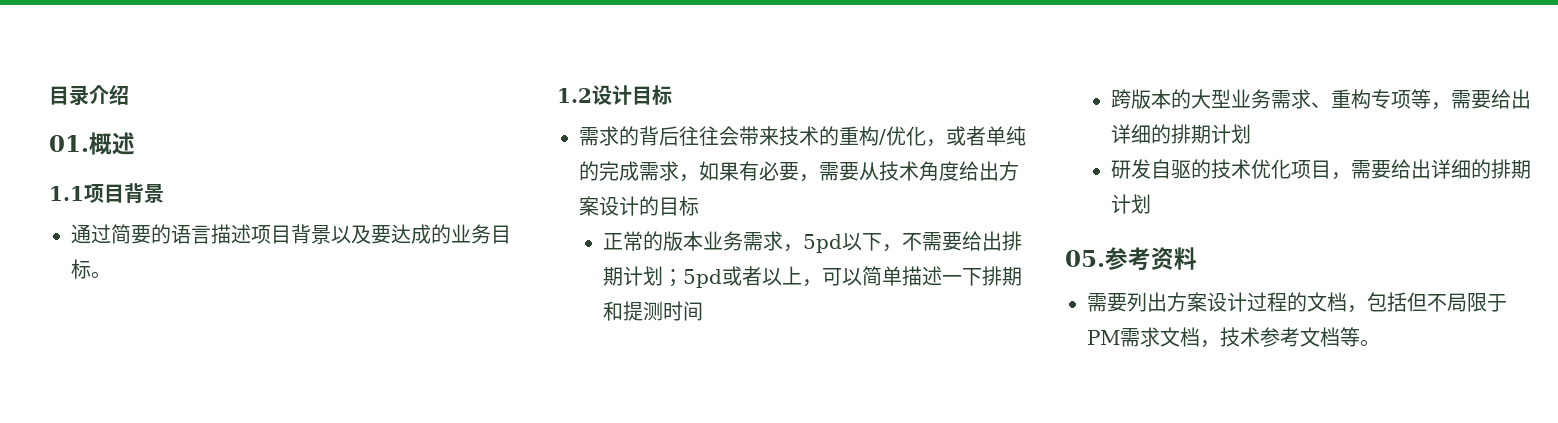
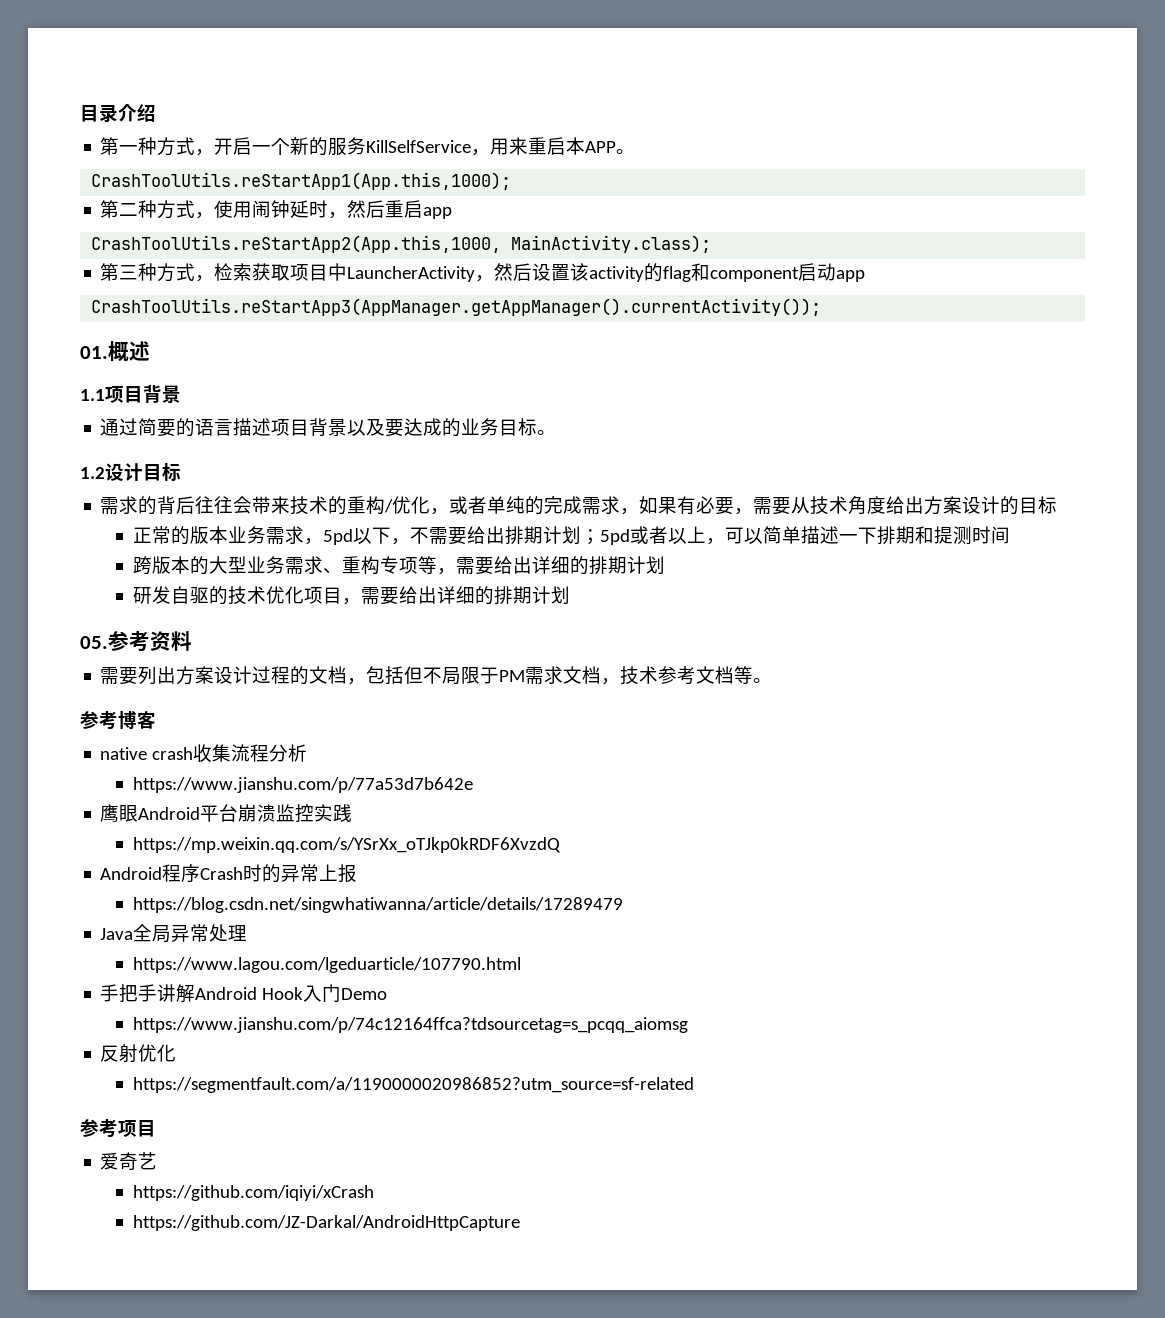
+ 第一种方式，开启一个新的服务KillSelfService，用来重启本APP。
+ CrashToolUtils.reStartApp1(App.this,1000);
+ 第二种方式，使用闹钟延时，然后重启app
+ CrashToolUtils.reStartApp2(App.this,1000, MainActivity.class);
+ 第三种方式，检索获取项目中LauncherActivity，然后设置该activity的flag和component启动app
+ CrashToolUtils.reStartApp3(AppManager.getAppManager().currentActivity());
+ 参考博客
+ native crash收集流程分析
+ https://www.jianshu.com/p/77a53d7b642e
+ 鹰眼Android平台崩溃监控实践
+ https://mp.weixin.qq.com/s/YSrXx_oTJkp0kRDF6XvzdQ
+ Android程序Crash时的异常上报
+ https://blog.csdn.net/singwhatiwanna/article/details/17289479
+ Java全局异常处理
+ https://www.lagou.com/lgeduarticle/107790.html
+ 手把手讲解Android Hook入门Demo
+ https://www.jianshu.com/p/74c12164ffca?tdsourcetag=s_pcqq_aiomsg
+ 反射优化
+ https://segmentfault.com/a/1190000020986852?utm_source=sf-related
+ 参考项目
+ 爱奇艺
+ https://github.com/iqiyi/xCrash
+ https://github.com/JZ-Darkal/AndroidHttpCapture

